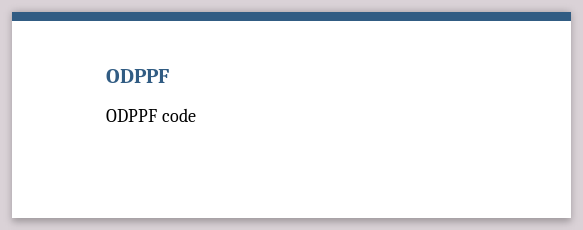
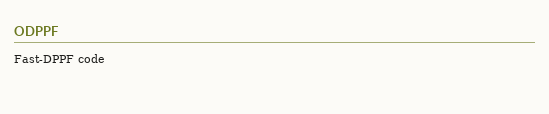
- ODPPF code
+ Fast-DPPF code

